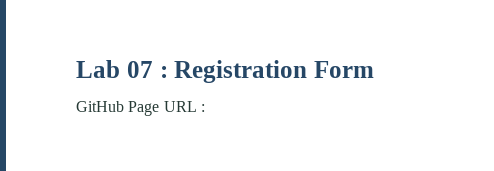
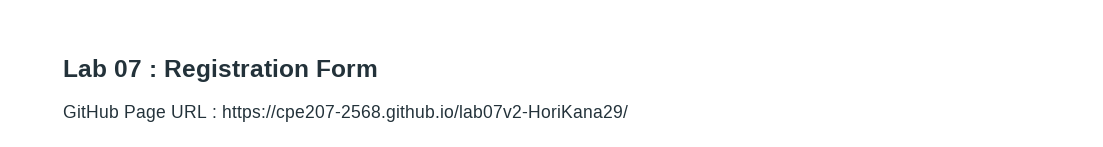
- GitHub Page URL :
+ GitHub Page URL : https://cpe207-2568.github.io/lab07v2-HoriKana29/

